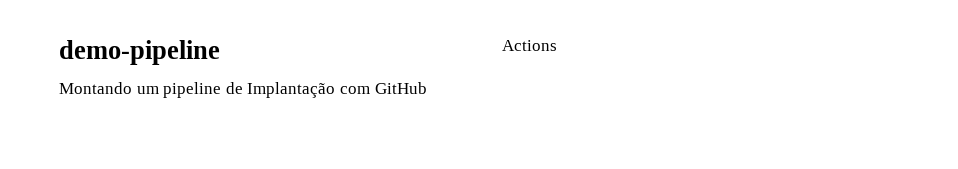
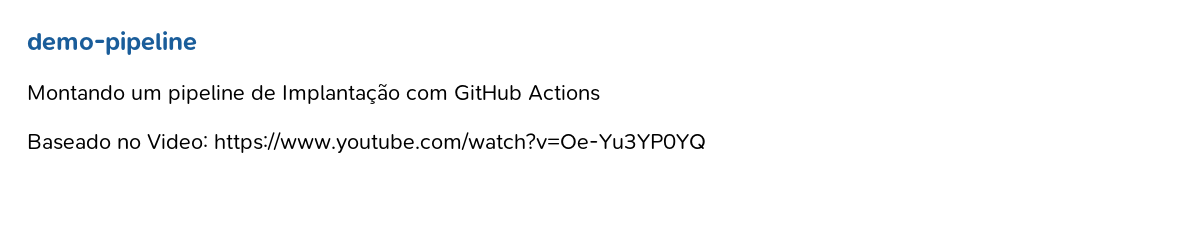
+ Baseado no Video: https://www.youtube.com/watch?v=Oe-Yu3YP0YQ

